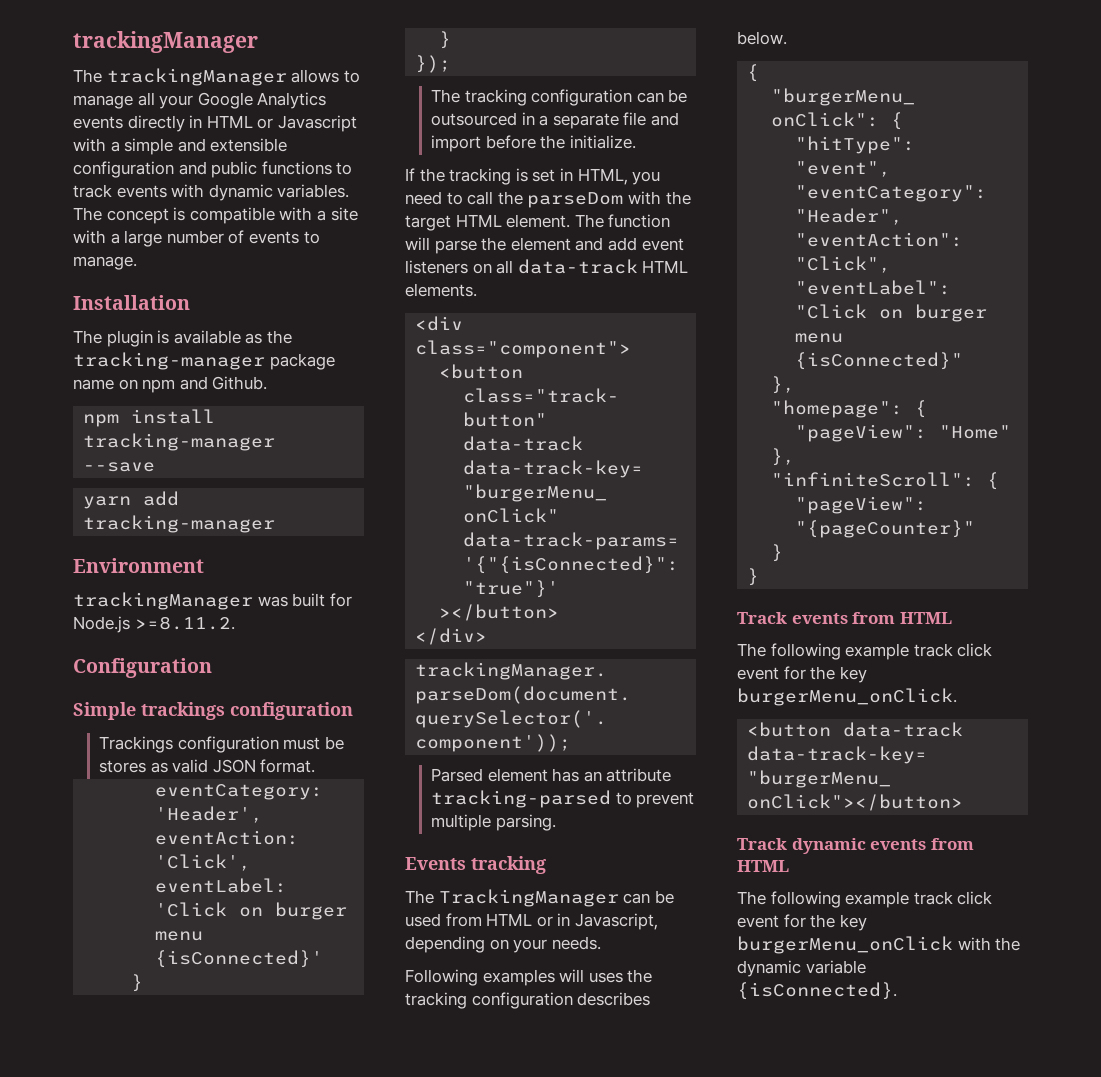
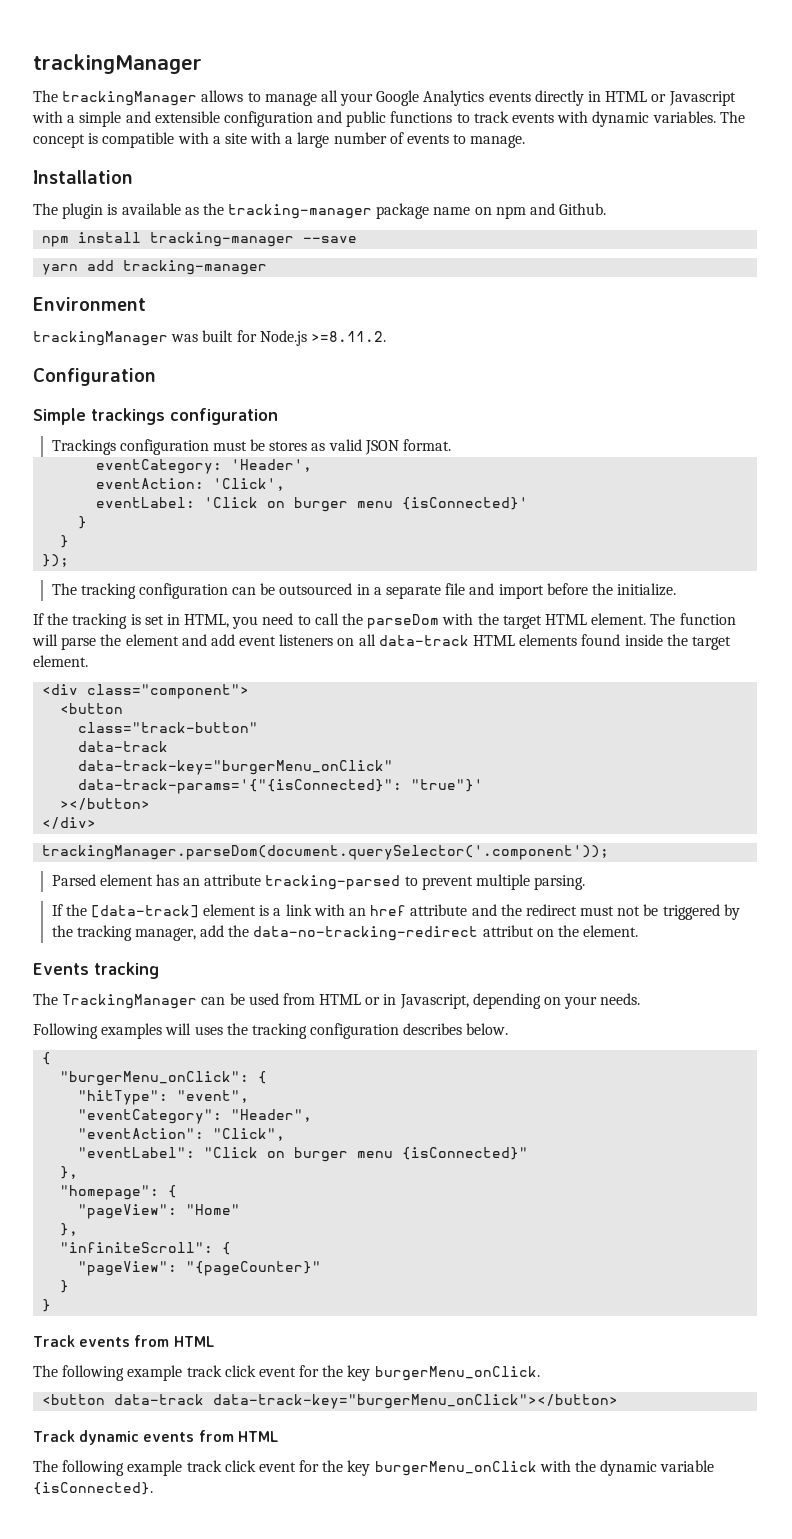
- The function will parse the element and add event listeners on all data-track HTML elements.
+ The function will parse the element and add event listeners on all data-track HTML elements found inside the target element.
+ If the [data-track] element is a link with an href attribute and the redirect must not be triggered by the tracking manager, add the data-no-tracking-redirect attribut on the element.

